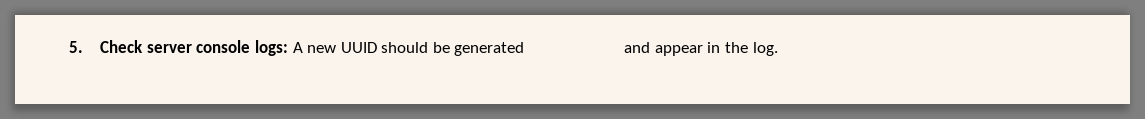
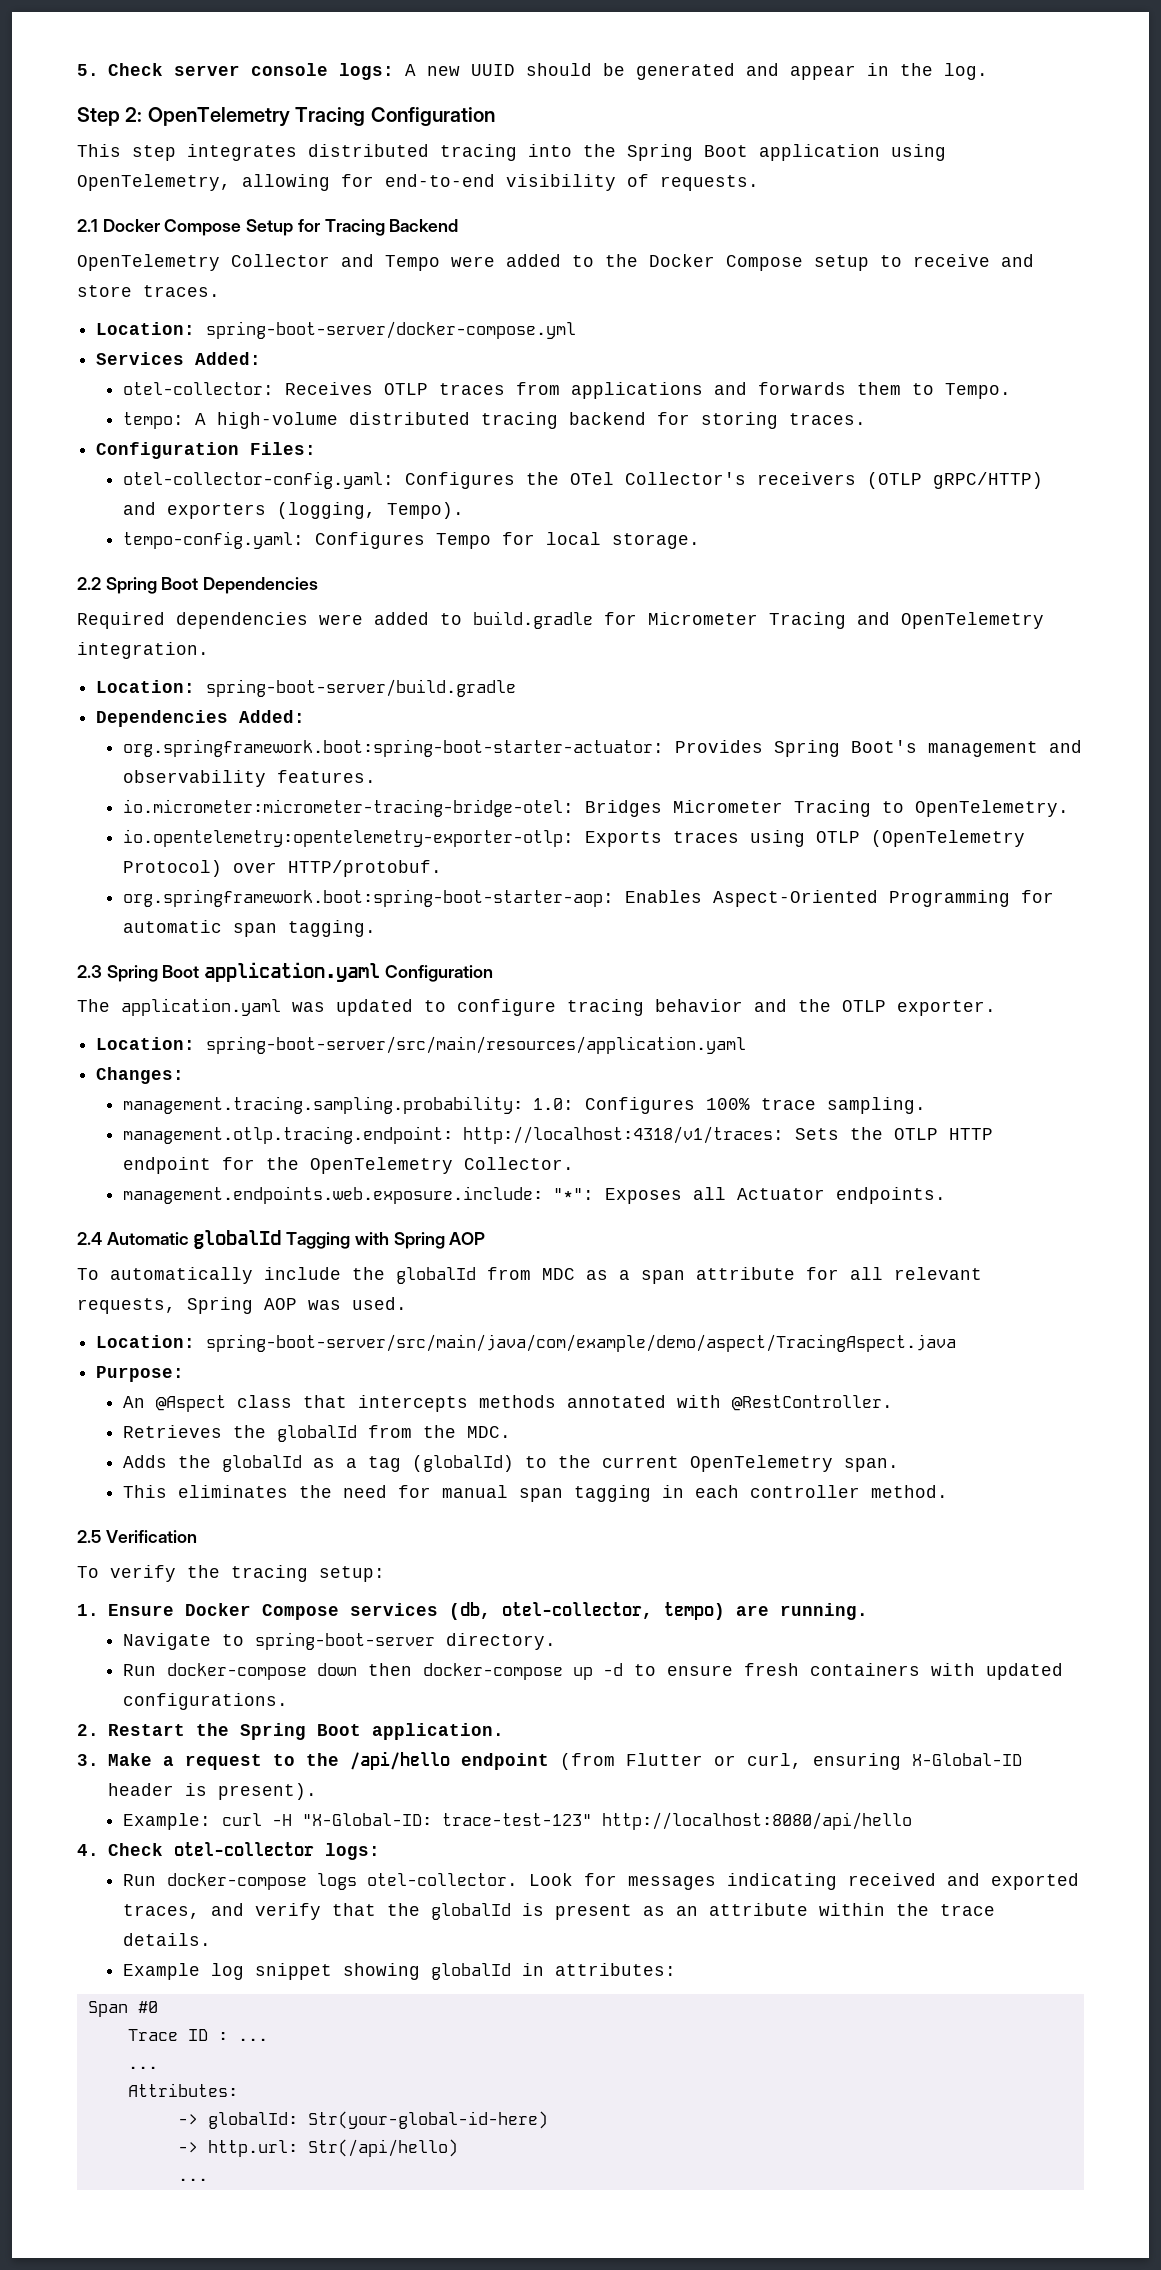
+ Step 2: OpenTelemetry Tracing Configuration
+ This step integrates distributed tracing into the Spring Boot application using OpenTelemetry, allowing for end-to-end visibility of requests.
+ 2.1 Docker Compose Setup for Tracing Backend
+ OpenTelemetry Collector and Tempo were added to the Docker Compose setup to receive and store traces.
+ Location: spring-boot-server/docker-compose.yml
+ Services Added:
+ otel-collector: Receives OTLP traces from applications and forwards them to Tempo.
+ tempo: A high-volume distributed tracing backend for storing traces.
+ Configuration Files:
+ otel-collector-config.yaml: Configures the OTel Collector's receivers (OTLP gRPC/HTTP) and exporters (logging, Tempo).
+ tempo-config.yaml: Configures Tempo for local storage.
+ 2.2 Spring Boot Dependencies
+ Required dependencies were added to build.gradle for Micrometer Tracing and OpenTelemetry integration.
+ Location: spring-boot-server/build.gradle
+ Dependencies Added:
+ org.springframework.boot:spring-boot-starter-actuator: Provides Spring Boot's management and observability features.
+ io.micrometer:micrometer-tracing-bridge-otel: Bridges Micrometer Tracing to OpenTelemetry.
+ io.opentelemetry:opentelemetry-exporter-otlp: Exports traces using OTLP (OpenTelemetry Protocol) over HTTP/protobuf.
+ org.springframework.boot:spring-boot-starter-aop: Enables Aspect-Oriented Programming for automatic span tagging.
+ 2.3 Spring Boot application.yaml Configuration
+ The application.yaml was updated to configure tracing behavior and the OTLP exporter.
+ Location: spring-boot-server/src/main/resources/application.yaml
+ Changes:
+ management.tracing.sampling.probability: 1.0: Configures 100% trace sampling.
+ management.otlp.tracing.endpoint: http://localhost:4318/v1/traces: Sets the OTLP HTTP endpoint for the OpenTelemetry Collector.
+ management.endpoints.web.exposure.include: "*": Exposes all Actuator endpoints.
+ 2.4 Automatic globalId Tagging with Spring AOP
+ To automatically include the globalId from MDC as a span attribute for all relevant requests, Spring AOP was used.
+ Location: spring-boot-server/src/main/java/com/example/demo/aspect/TracingAspect.java
+ Purpose:
+ An @Aspect class that intercepts methods annotated with @RestController.
+ Retrieves the globalId from the MDC.
+ Adds the globalId as a tag (globalId) to the current OpenTelemetry span.
+ This eliminates the need for manual span tagging in each controller method.
+ 2.5 Verification
+ To verify the tracing setup:
+ 1. Ensure Docker Compose services (db, otel-collector, tempo) are running.
+ Navigate to spring-boot-server directory.
+ Run docker-compose down then docker-compose up -d to ensure fresh containers with updated configurations.
+ 2. Restart the Spring Boot application.
+ 3. Make a request to the /api/hello endpoint (from Flutter or curl, ensuring X-Global-ID header is present).
+ Example: curl -H "X-Global-ID: trace-test-123" http://localhost:8080/api/hello
+ 4. Check otel-collector logs:
+ Run docker-compose logs otel-collector. Look for messages indicating received and exported traces, and verify that the globalId is present as an attribute within the trace details.
+ Example log snippet showing globalId in attributes:
+ Span #0
+ Trace ID : ...
+ ...
+ Attributes:
+ -> globalId: Str(your-global-id-here)
+ -> http.url: Str(/api/hello)
+ ...

